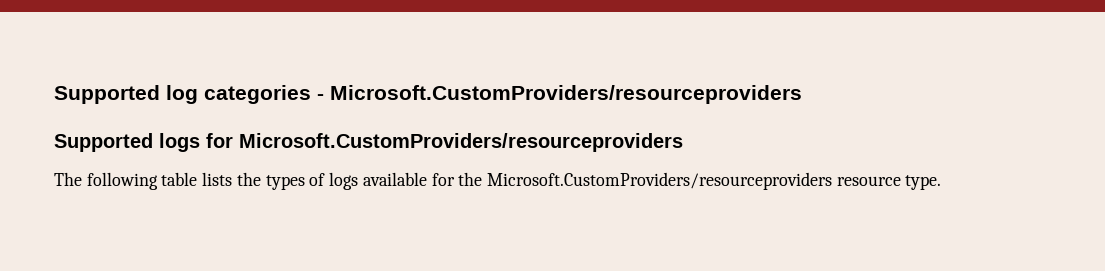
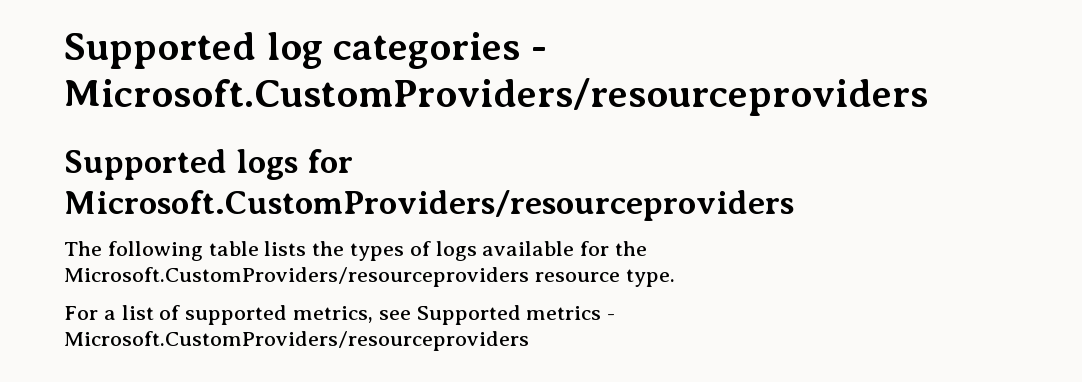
+ For a list of supported metrics, see Supported metrics - Microsoft.CustomProviders/resourceproviders

